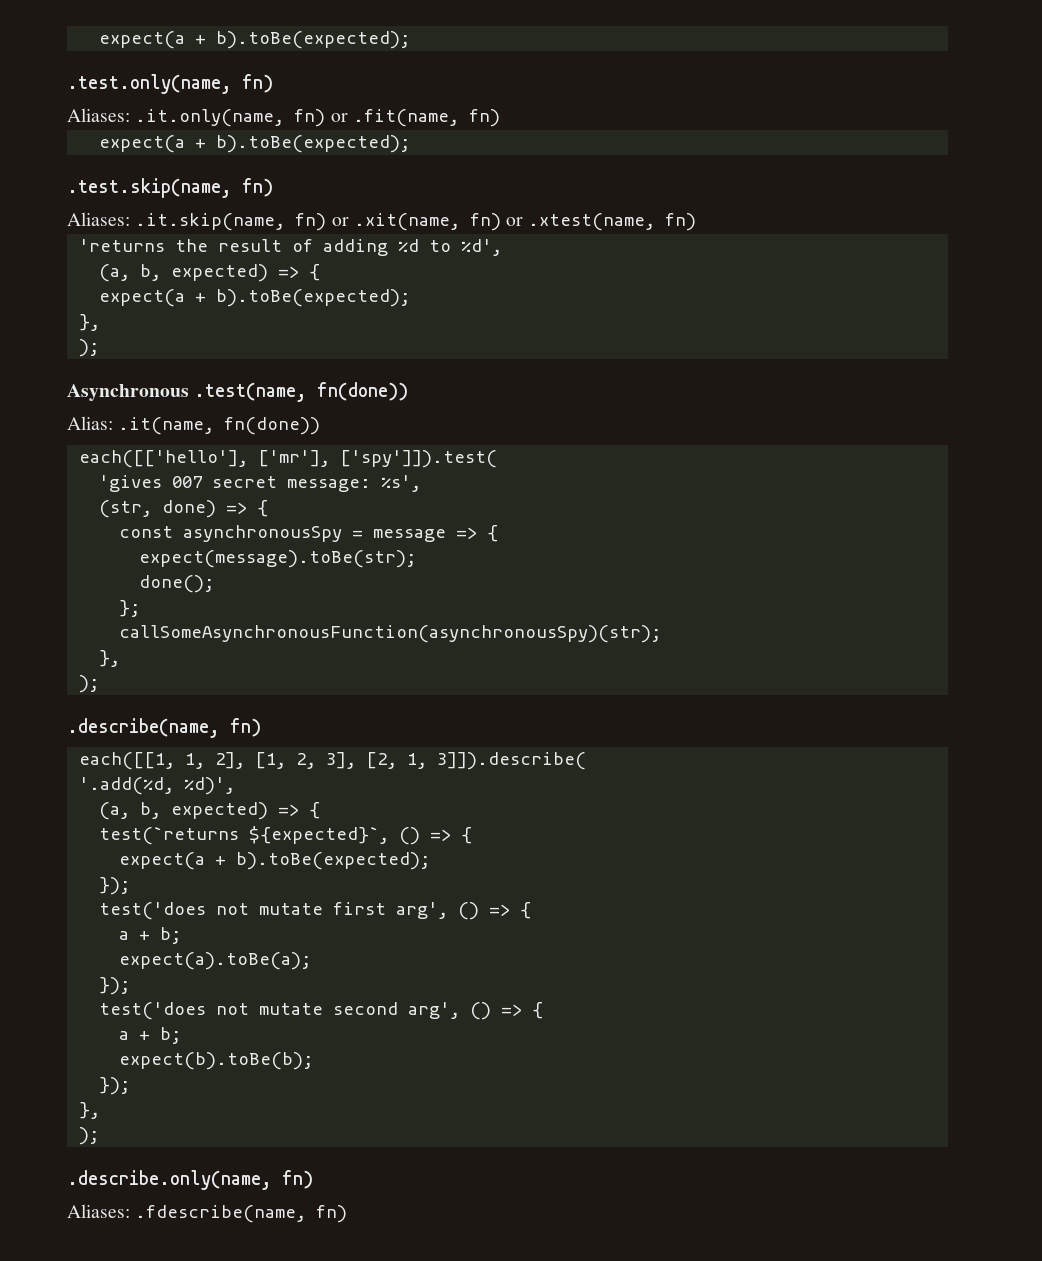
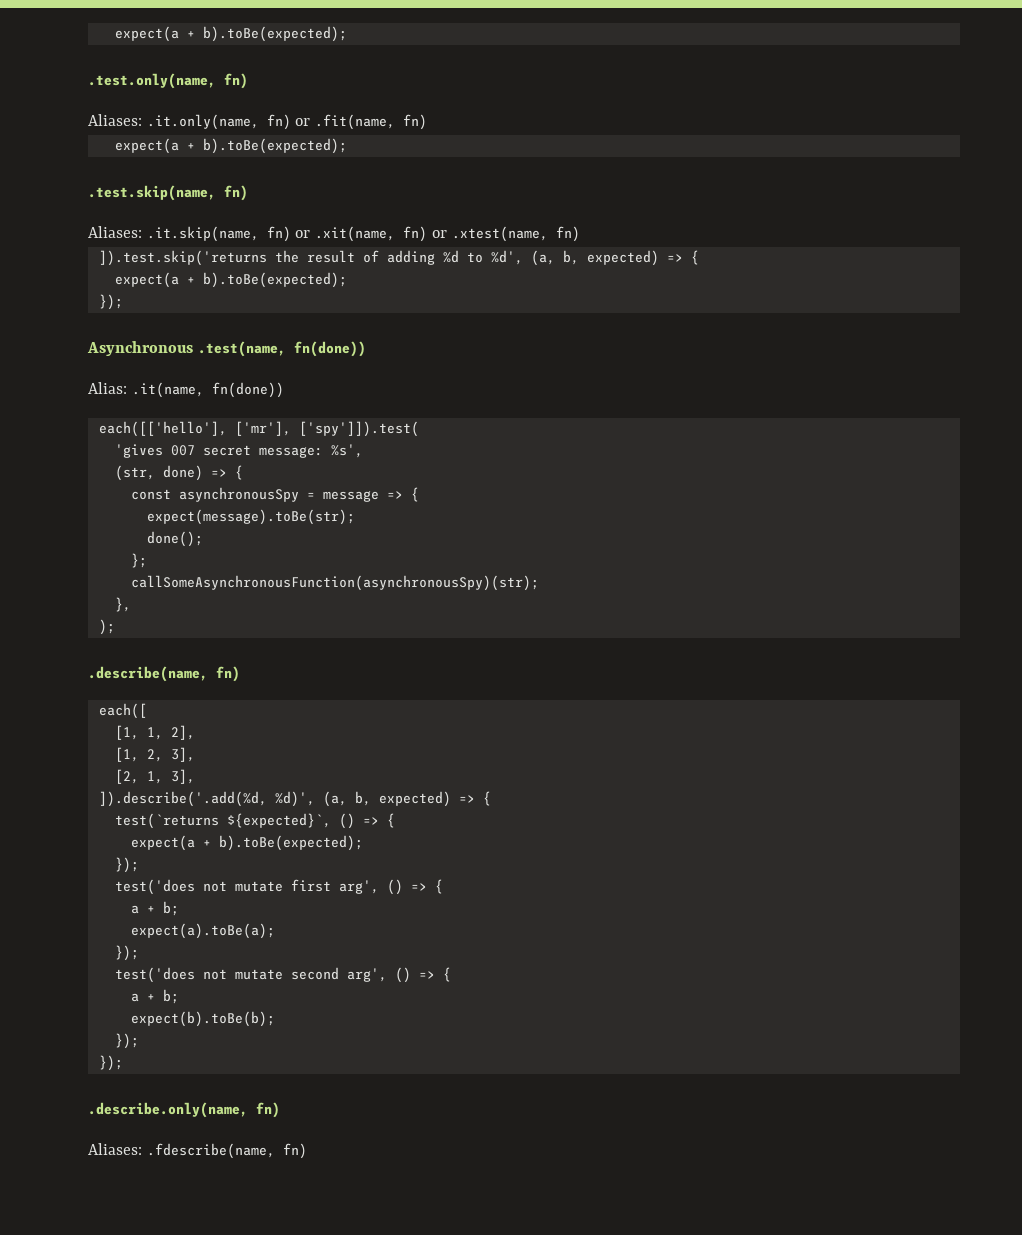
- 'returns the result of adding %d to %d',
- (a, b, expected) => {
+ ]).test.skip('returns the result of adding %d to %d', (a, b, expected) => {
  expect(a + b).toBe(expected);
- },
- );
+ });
- each([[1, 1, 2], [1, 2, 3], [2, 1, 3]]).describe(
- '.add(%d, %d)',
- (a, b, expected) => {
+ each([
+ [1, 1, 2],
+ [1, 2, 3],
+ [2, 1, 3],
+ ]).describe('.add(%d, %d)', (a, b, expected) => {
  expect(b).toBe(b);
  });
- },
- );
+ });

